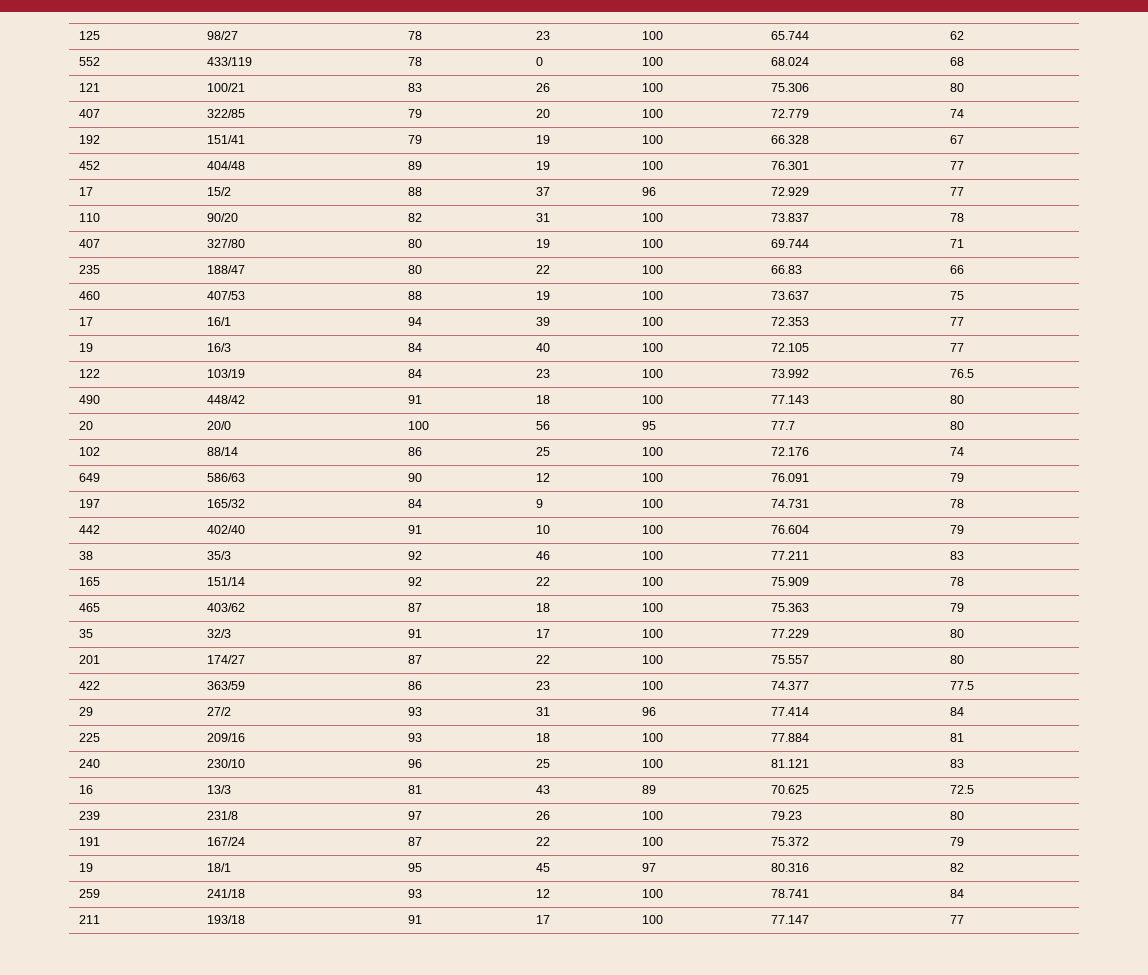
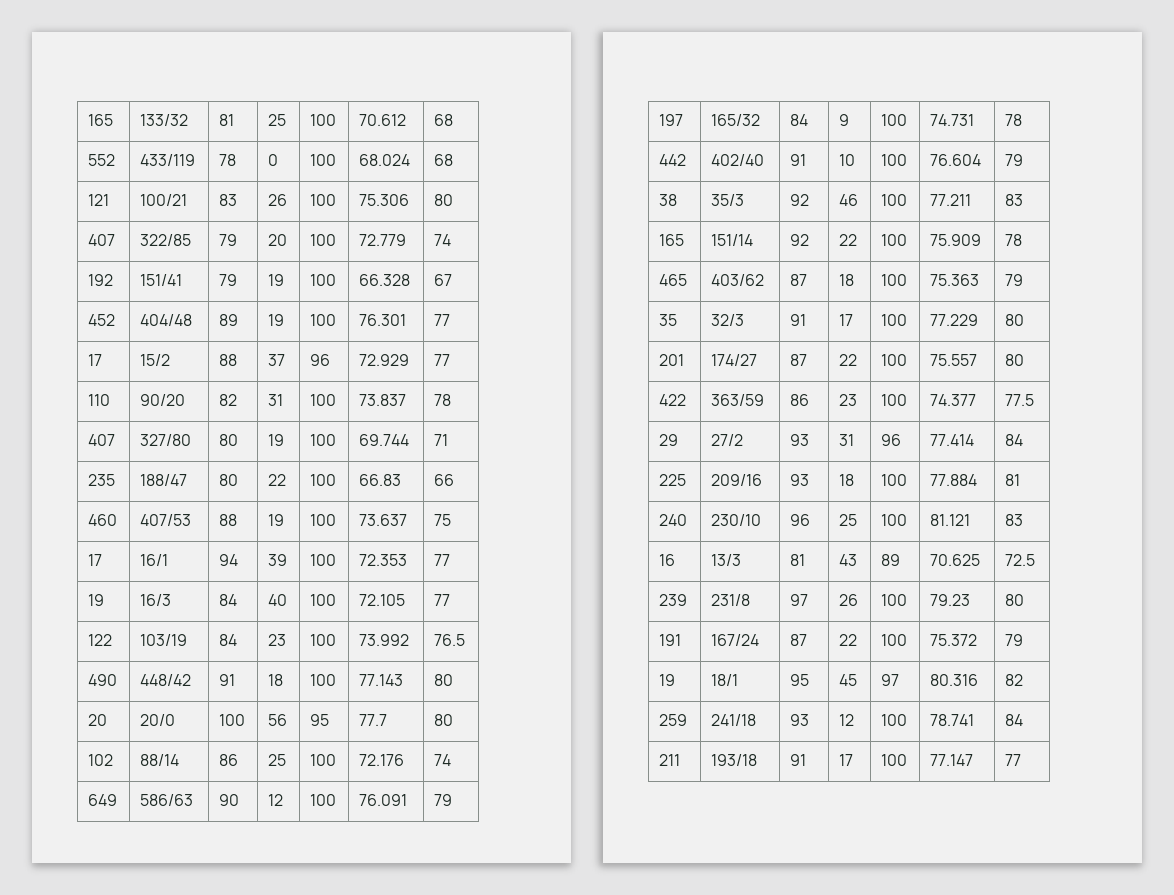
- 125 | 98/27 | 78 | 23 | 100 | 65.744 | 62
+ 165 | 133/32 | 81 | 25 | 100 | 70.612 | 68

